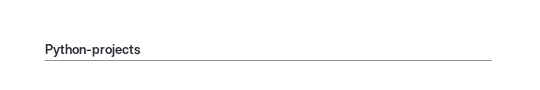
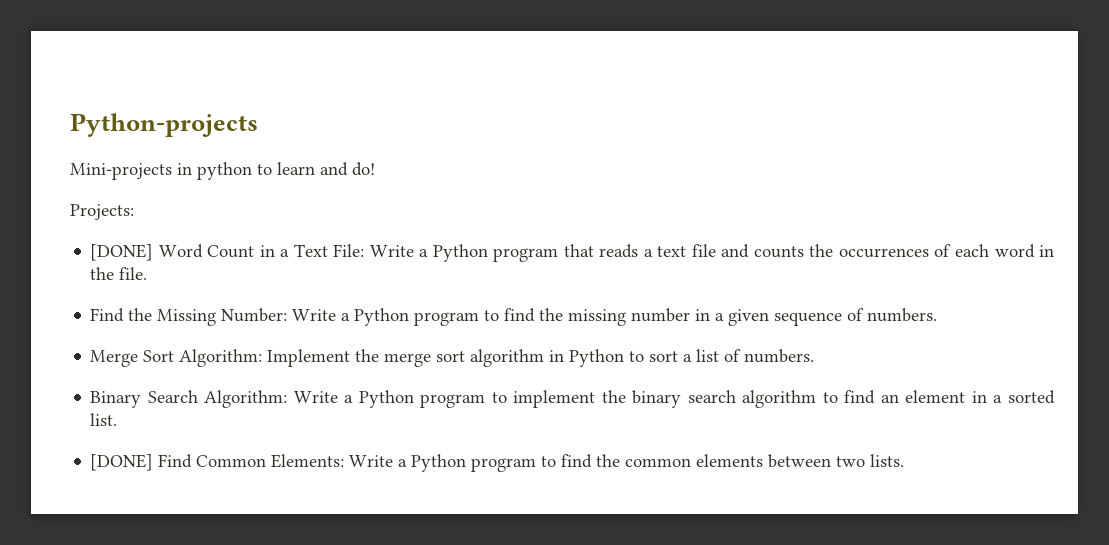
+ Mini-projects in python to learn and do!
+ Projects:
+ [DONE] Word Count in a Text File: Write a Python program that reads a text file and counts the occurrences of each word in the file.
+ Find the Missing Number: Write a Python program to find the missing number in a given sequence of numbers.
+ Merge Sort Algorithm: Implement the merge sort algorithm in Python to sort a list of numbers.
+ Binary Search Algorithm: Write a Python program to implement the binary search algorithm to find an element in a sorted list.
+ [DONE] Find Common Elements: Write a Python program to find the common elements between two lists.

